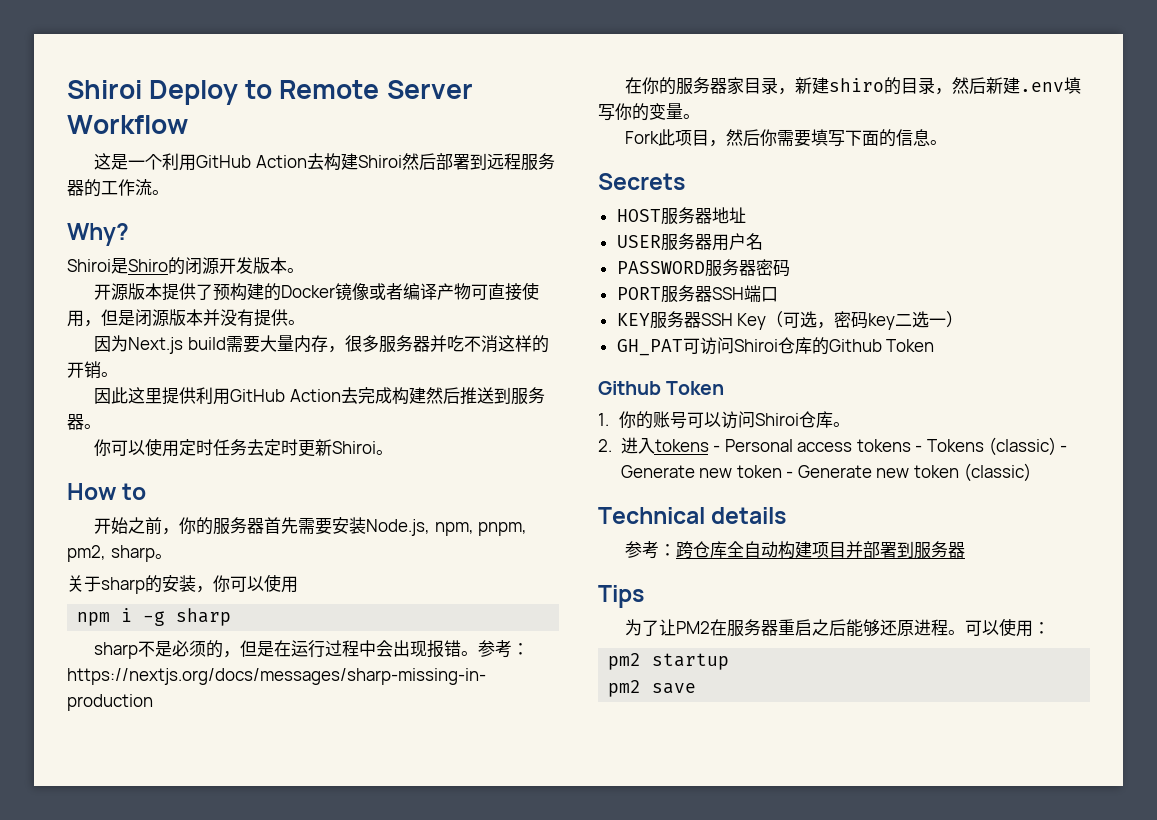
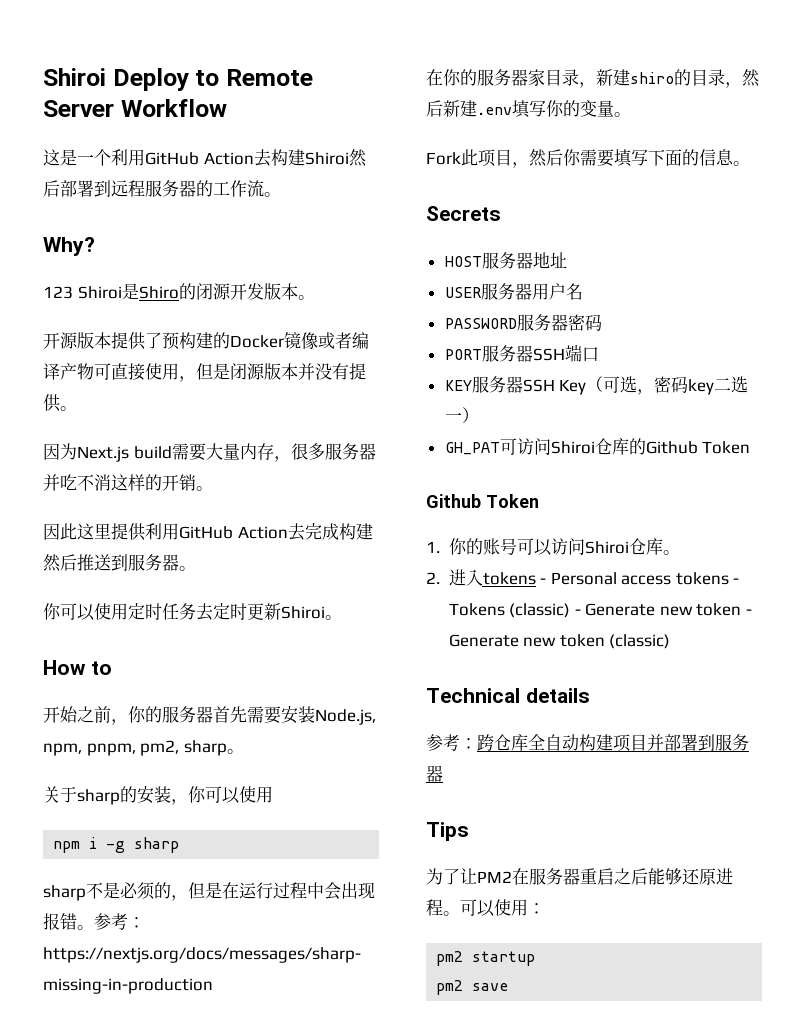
- Shiroi是Shiro的闭源开发版本。
+ 123 Shiroi是Shiro的闭源开发版本。

